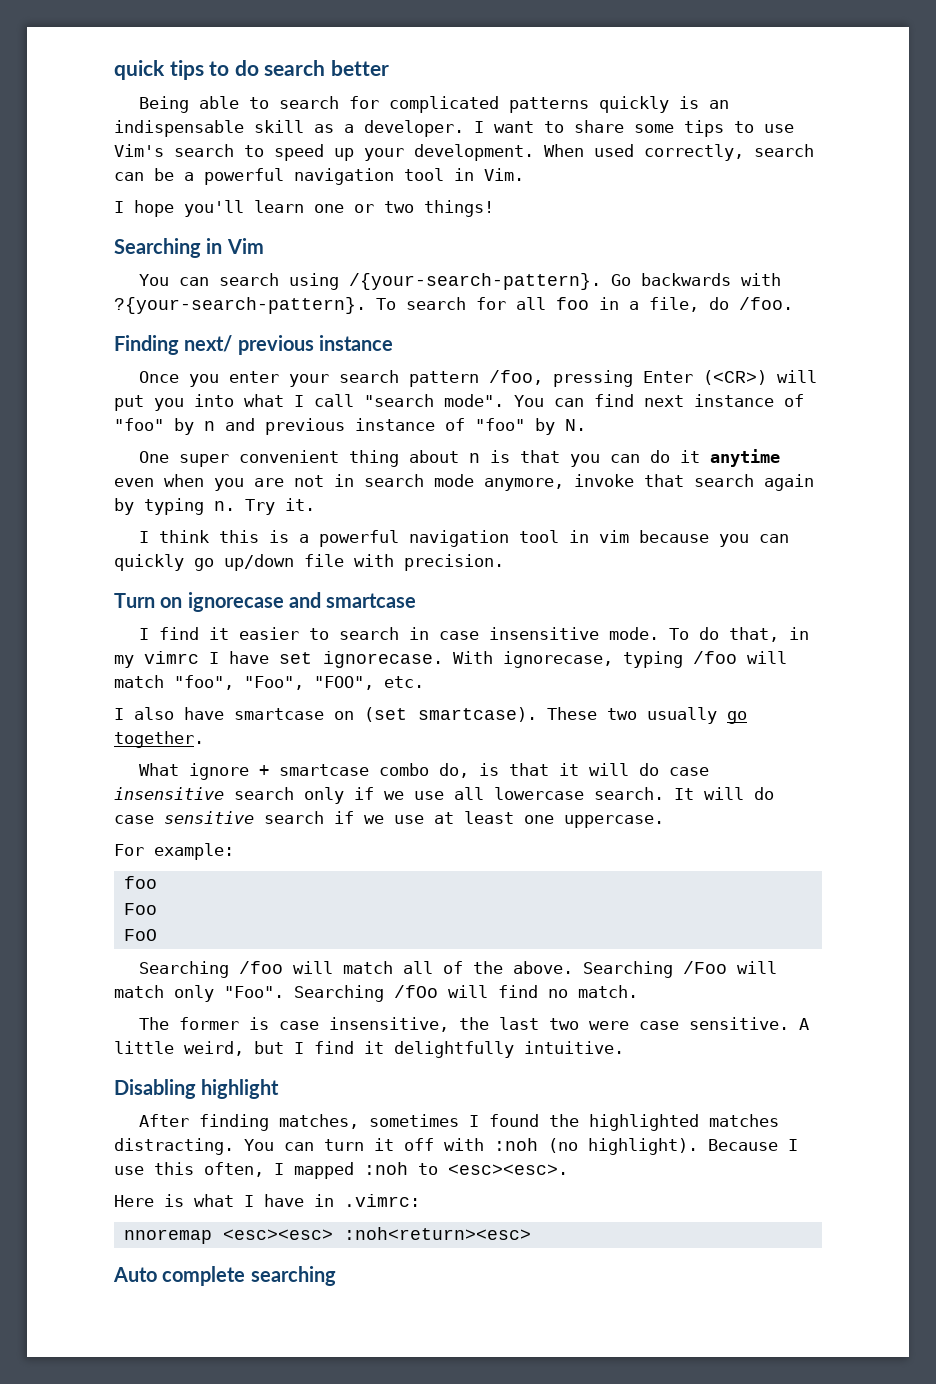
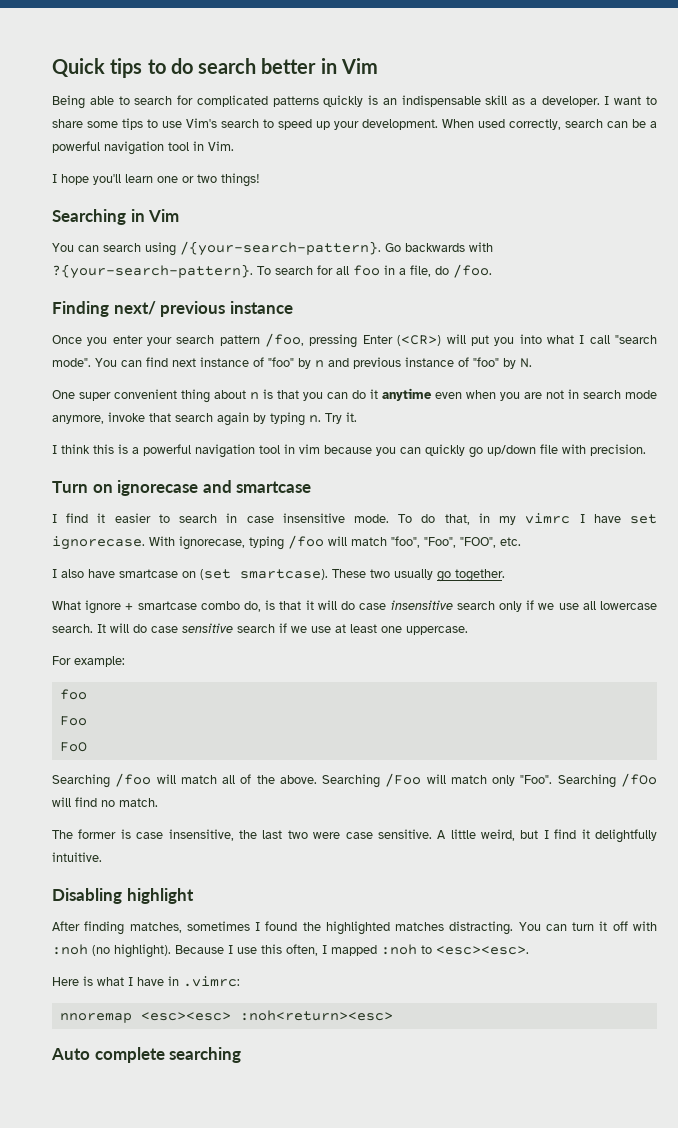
- quick tips to do search better
+ Quick tips to do search better in Vim

